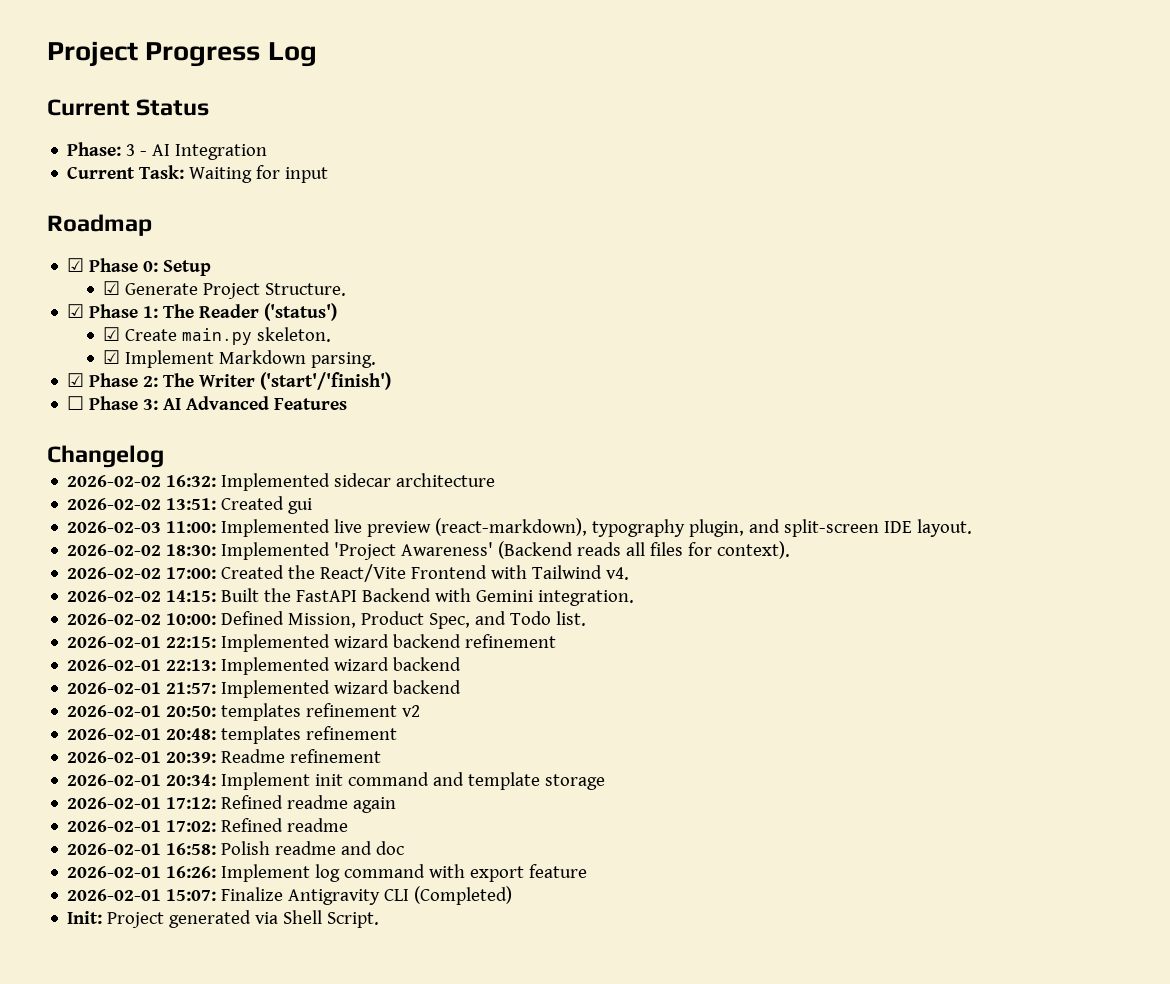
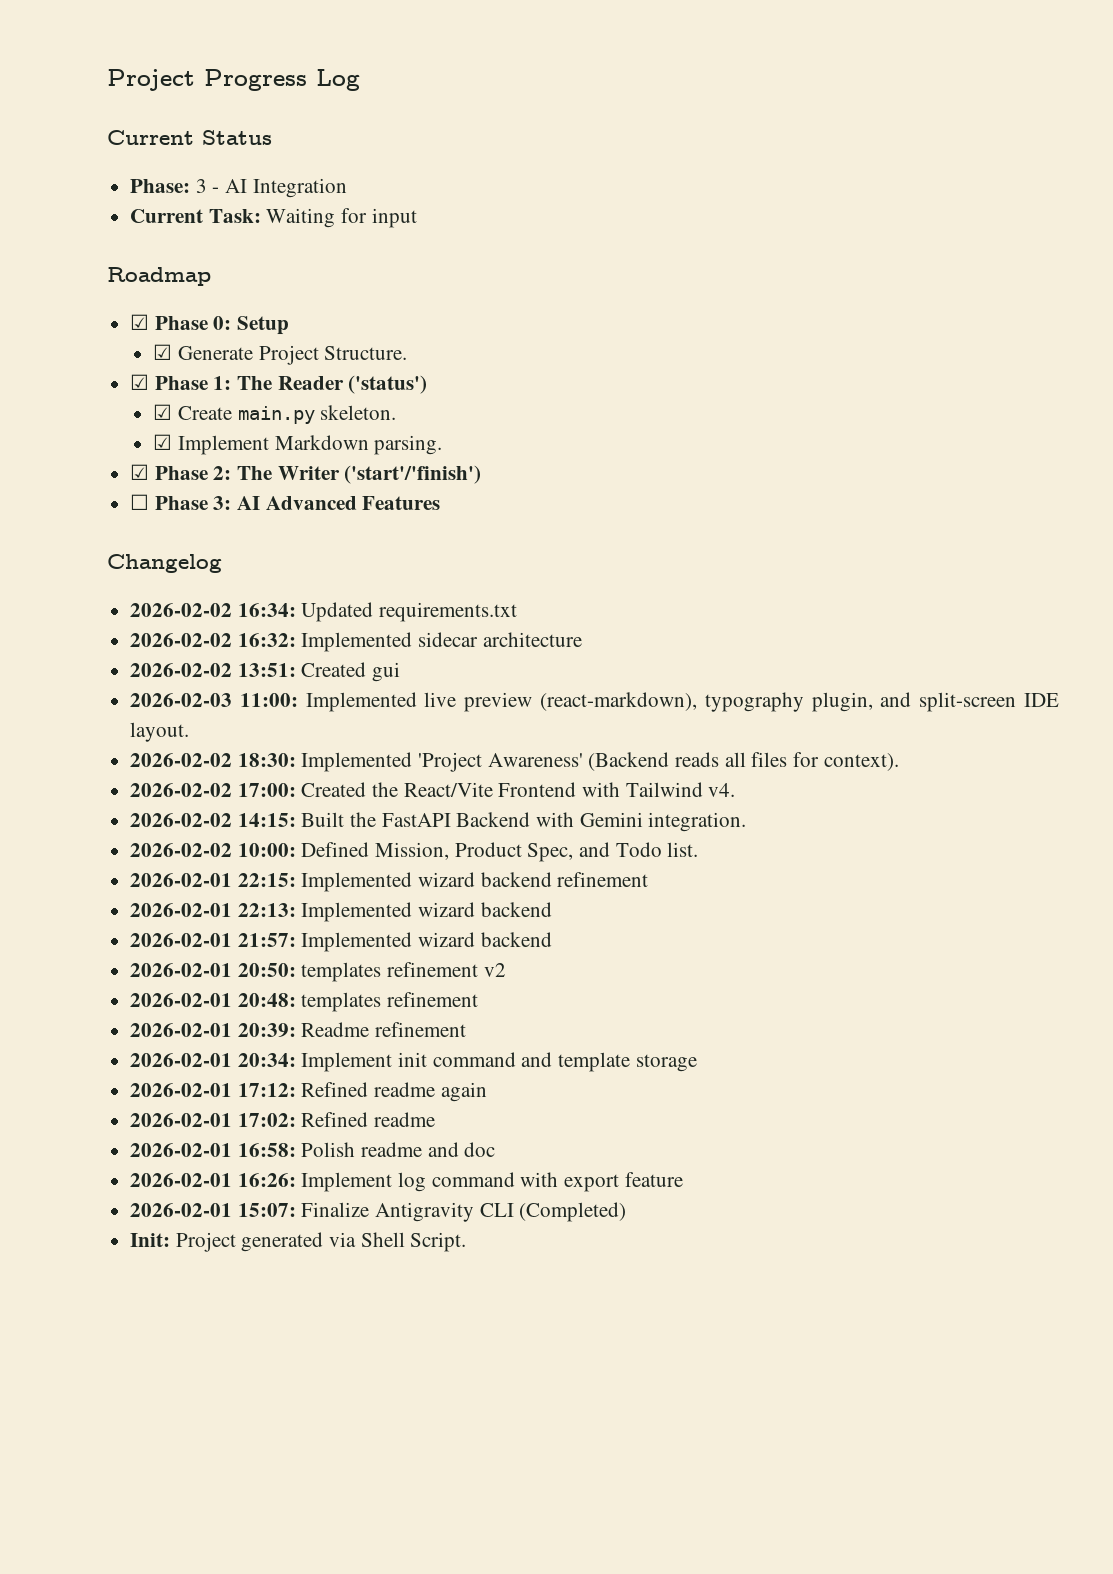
+ 2026-02-02 16:34: Updated requirements.txt

